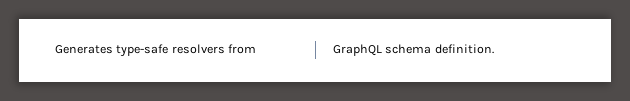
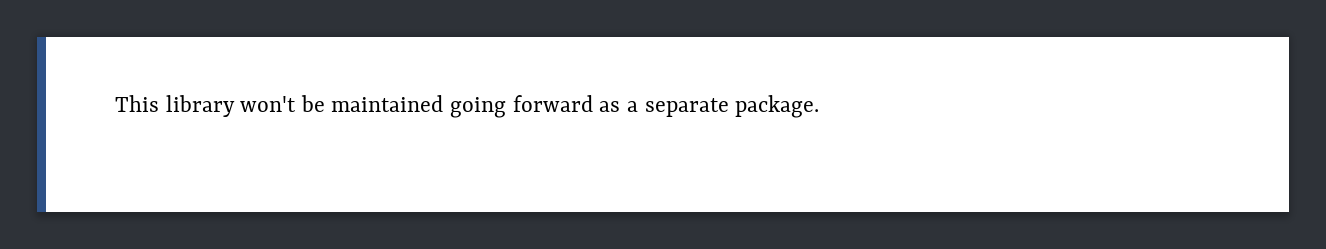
- Generates type-safe resolvers from GraphQL schema definition.
+ This library won't be maintained going forward as a separate package.

